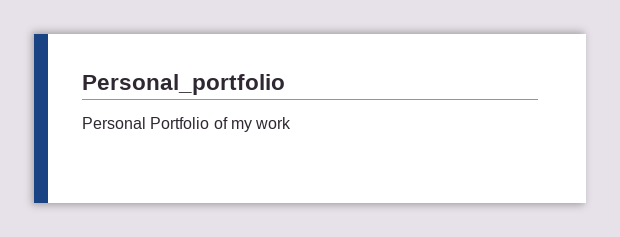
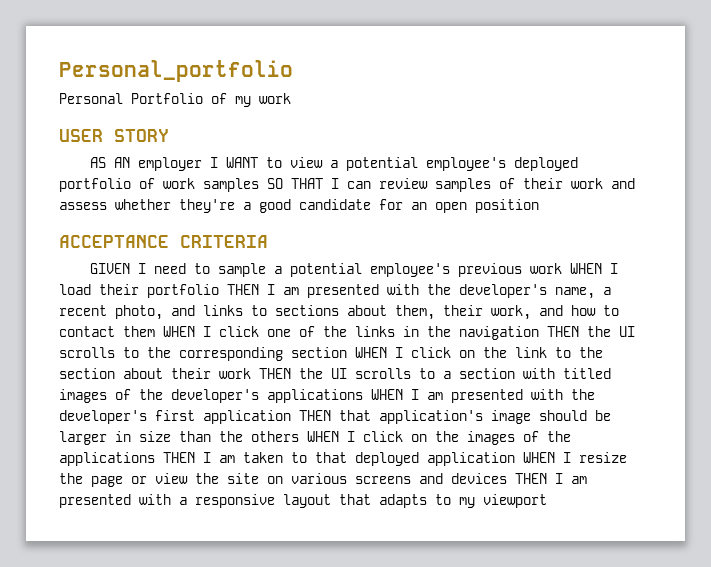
+ USER STORY
+ AS AN employer I WANT to view a potential employee's deployed portfolio of work samples SO THAT I can review samples of their work and assess whether they're a good candidate for an open position
+ ACCEPTANCE CRITERIA
+ GIVEN I need to sample a potential employee's previous work WHEN I load their portfolio THEN I am presented with the developer's name, a recent photo, and links to sections about them, their work, and how to contact them WHEN I click one of the links in the navigation THEN the UI scrolls to the corresponding section WHEN I click on the link to the section about their work THEN the UI scrolls to a section with titled images of the developer's applications WHEN I am presented with the developer's first application THEN that application's image should be larger in size than the others WHEN I click on the images of the applications THEN I am taken to that deployed application WHEN I resize the page or view the site on various screens and devices THEN I am presented with a responsive layout that adapts to my viewport

